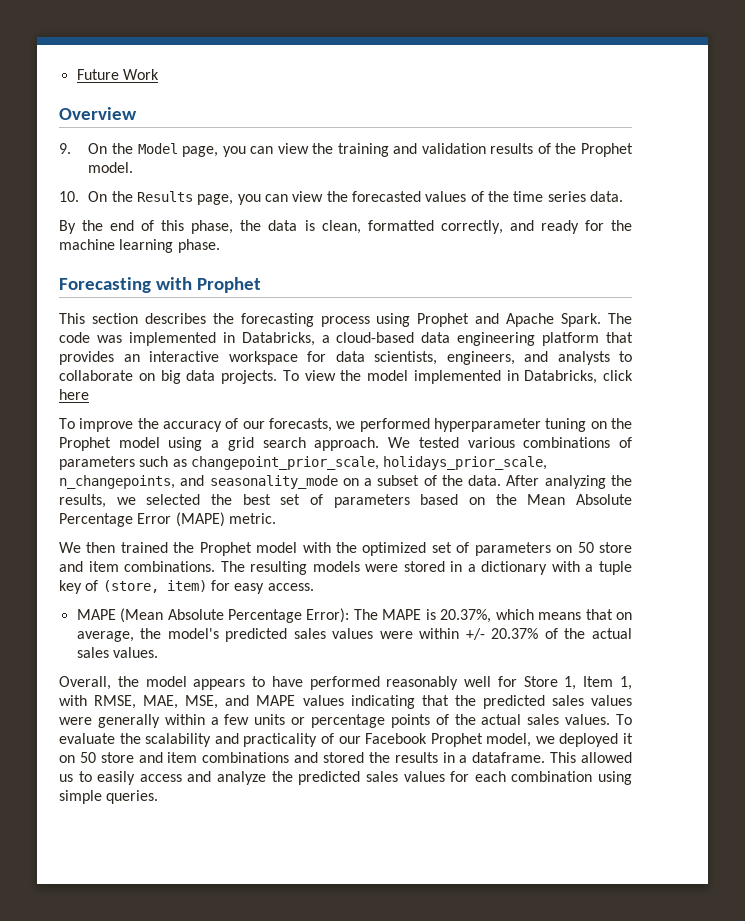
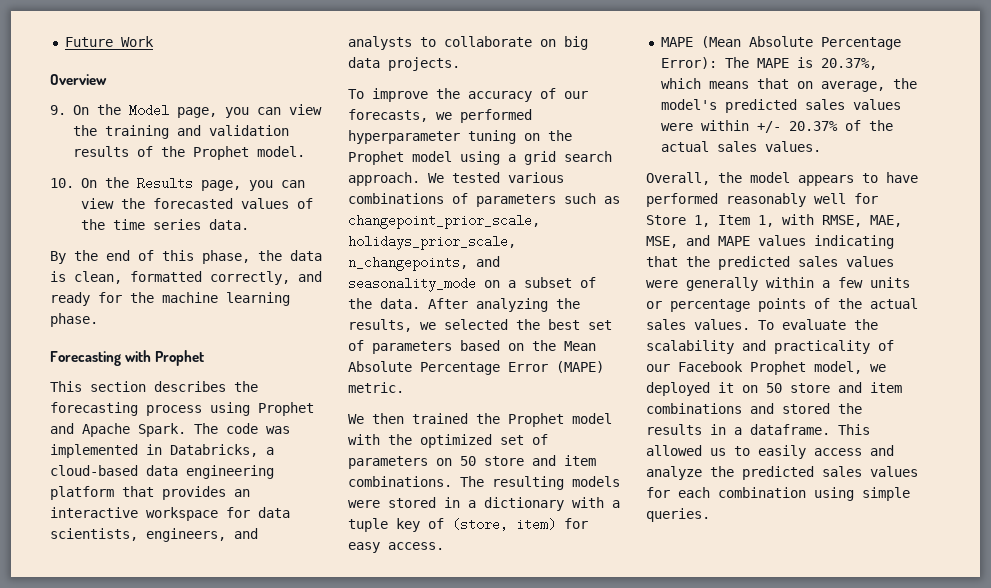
- To view the model implemented in Databricks, click here

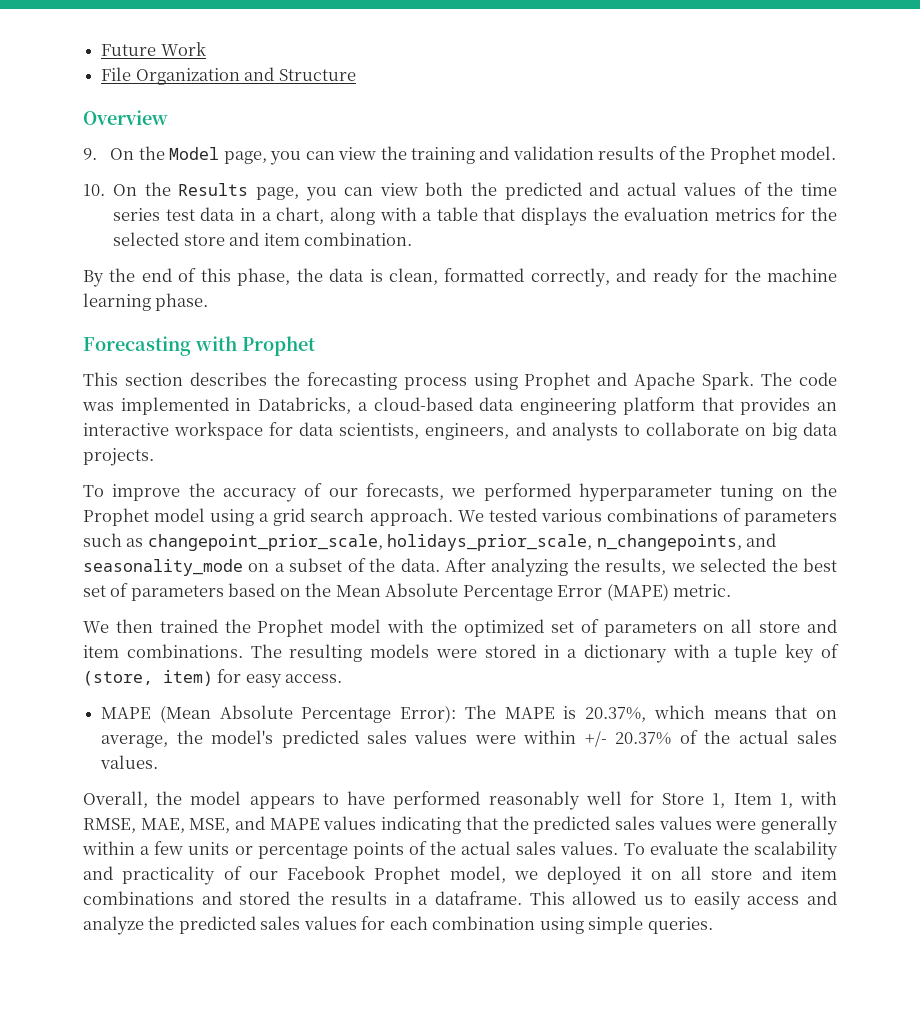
+ File Organization and Structure
- 10. On the Results page, you can view the forecasted values of the time series data.
+ 10. On the Results page, you can view both the predicted and actual values of the time series test data in a chart, along with a table that displays the evaluation metrics for the selected store and item combination.
- We then trained the Prophet model with the optimized set of parameters on 50 store and item combinations.
+ We then trained the Prophet model with the optimized set of parameters on all store and item combinations.
- To evaluate the scalability and practicality of our Facebook Prophet model, we deployed it on 50 store and item combinations and stored the results in a dataframe.
+ To evaluate the scalability and practicality of our Facebook Prophet model, we deployed it on all store and item combinations and stored the results in a dataframe.

